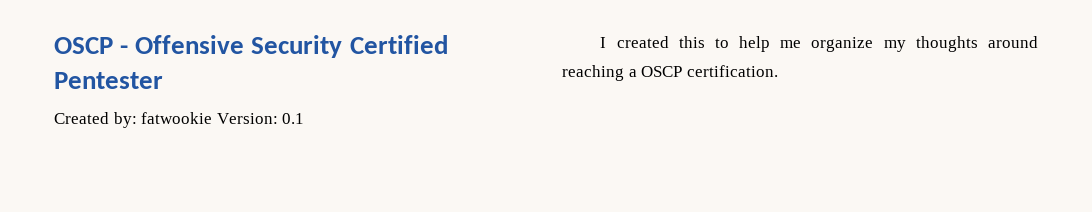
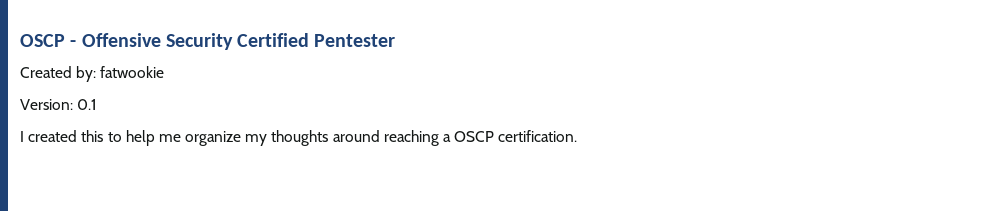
- Created by: fatwookie Version: 0.1
+ Created by: fatwookie
+ Version: 0.1

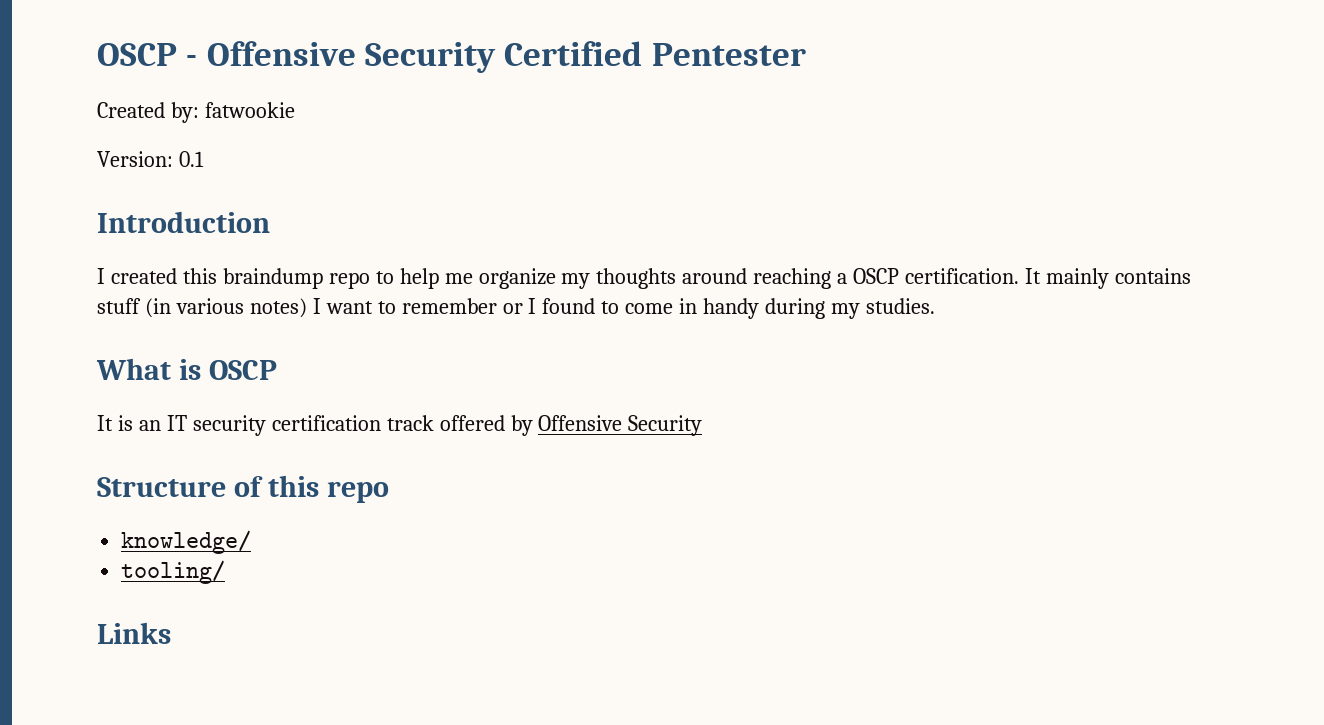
+ Introduction
- I created this to help me organize my thoughts around reaching a OSCP certification.
+ I created this braindump repo to help me organize my thoughts around reaching a OSCP certification.
+ It mainly contains stuff (in various notes) I want to remember or I found to come in handy during my studies.
+ What is OSCP
+ It is an IT security certification track offered by Offensive Security
+ Structure of this repo
+ knowledge/
+ tooling/
+ Links

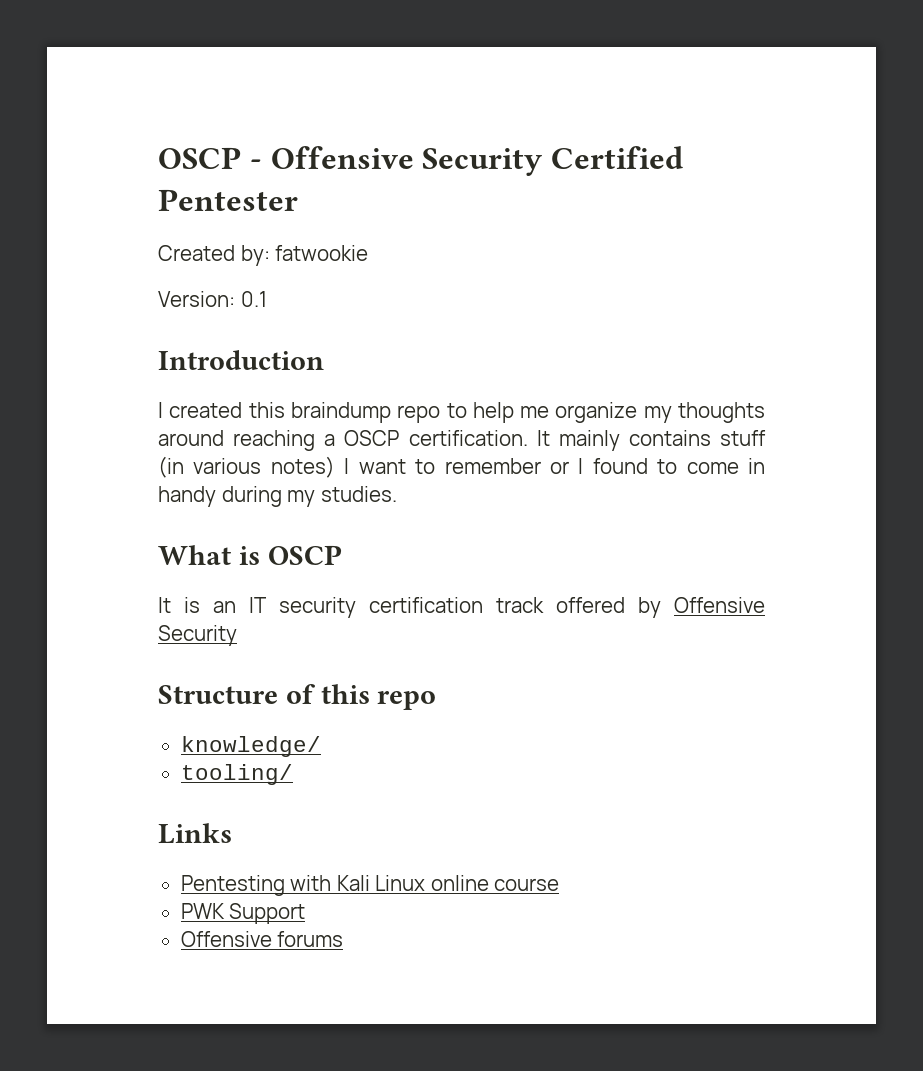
+ Pentesting with Kali Linux online course
+ PWK Support
+ Offensive forums

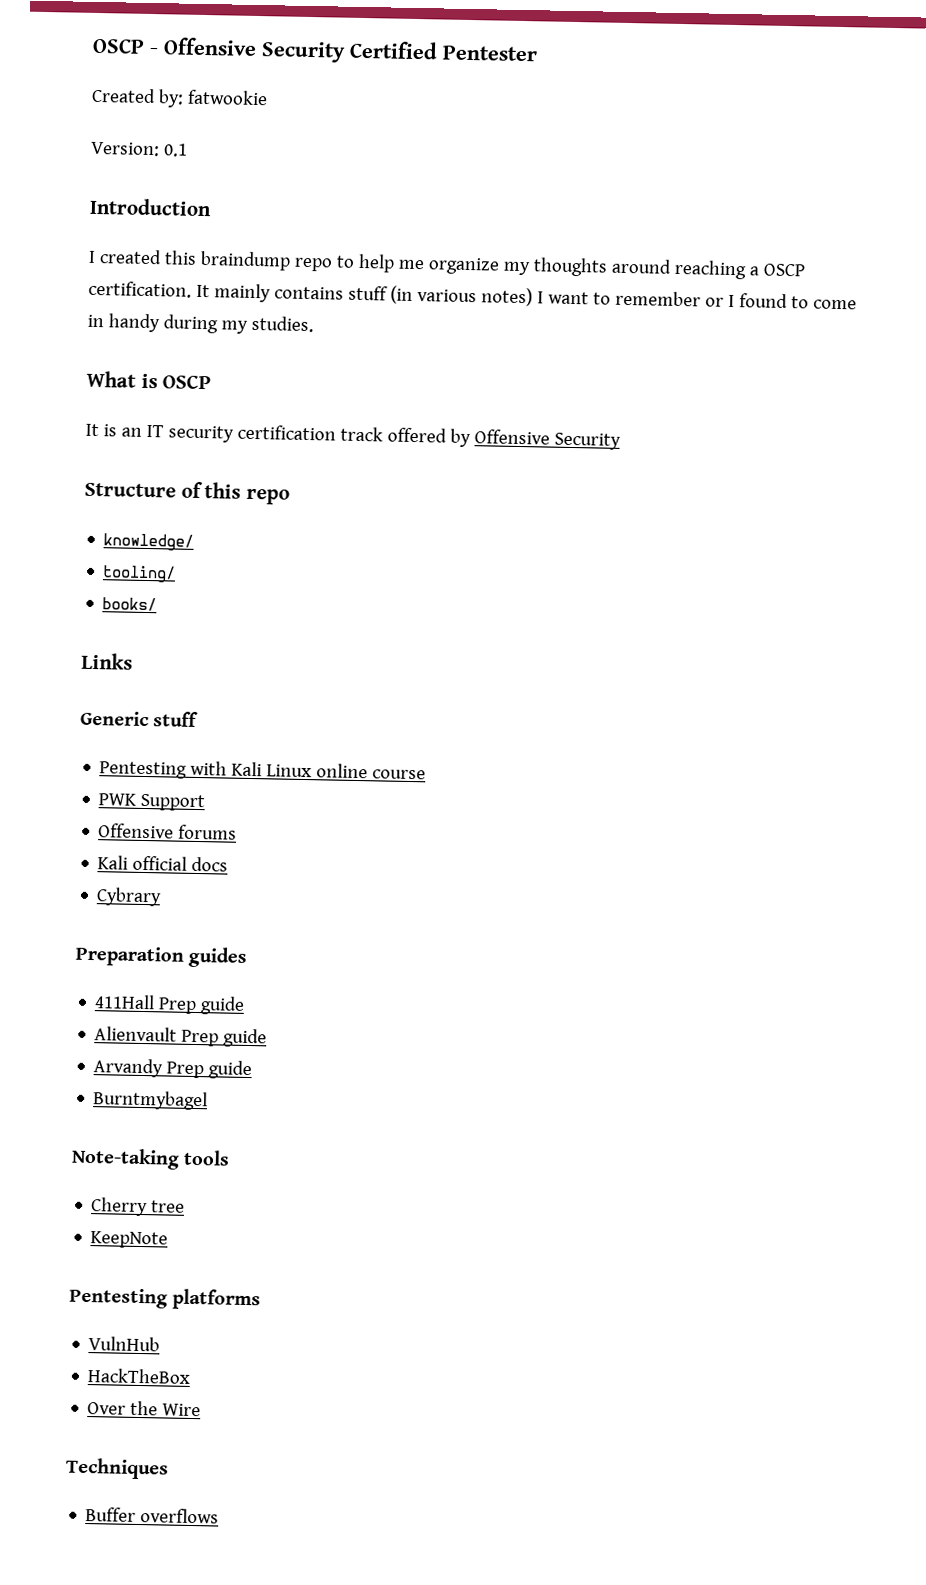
+ books/
+ Generic stuff
+ Kali official docs
+ Cybrary
+ Preparation guides
+ 411Hall Prep guide
+ Alienvault Prep guide
+ Arvandy Prep guide
+ Burntmybagel
+ Note-taking tools
+ Cherry tree
+ KeepNote
+ Pentesting platforms
+ VulnHub
+ HackTheBox
+ Over the Wire
+ Techniques
+ Buffer overflows

